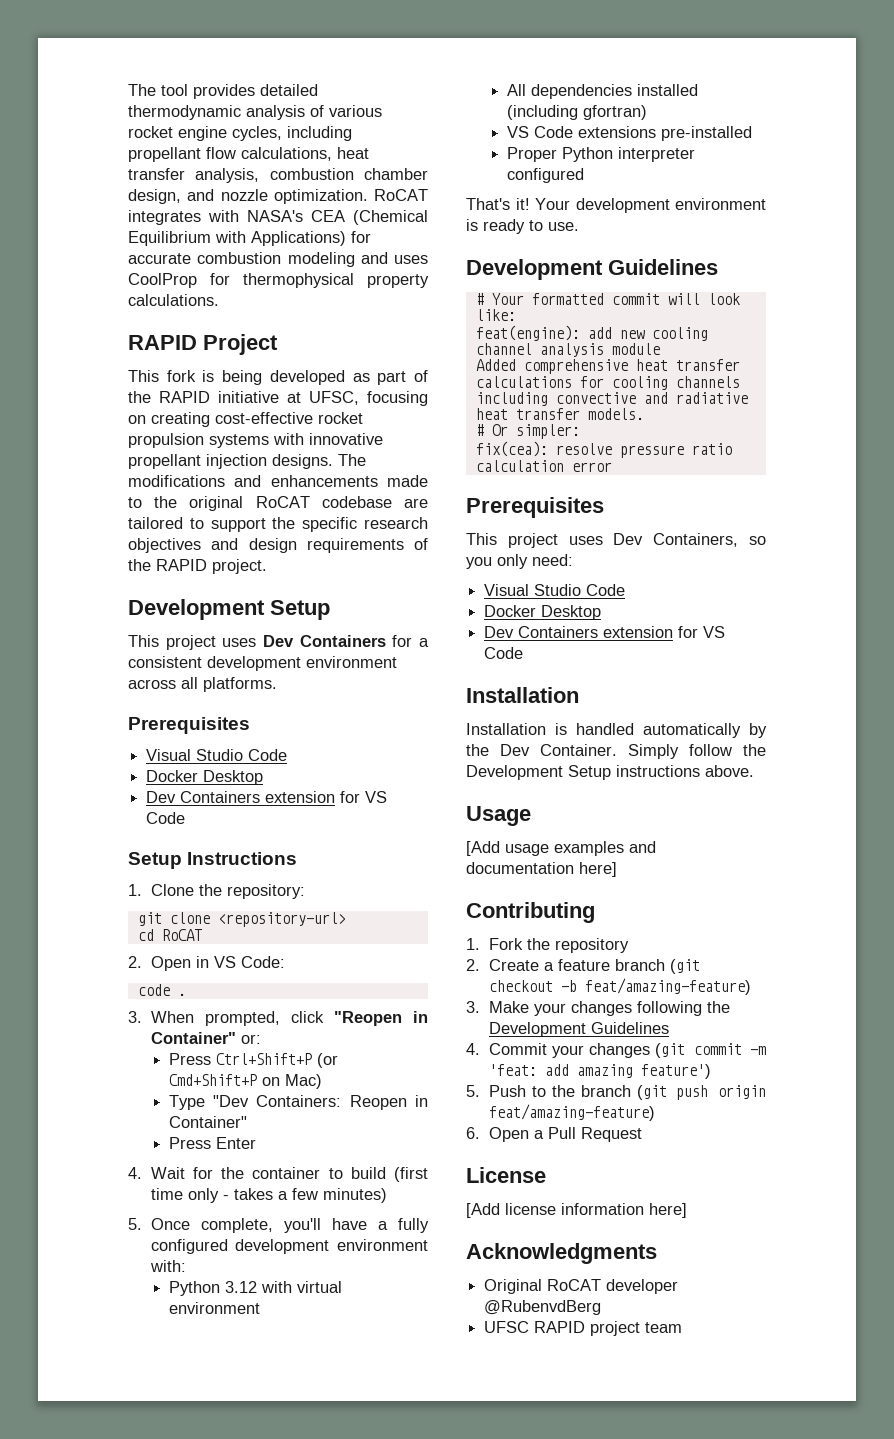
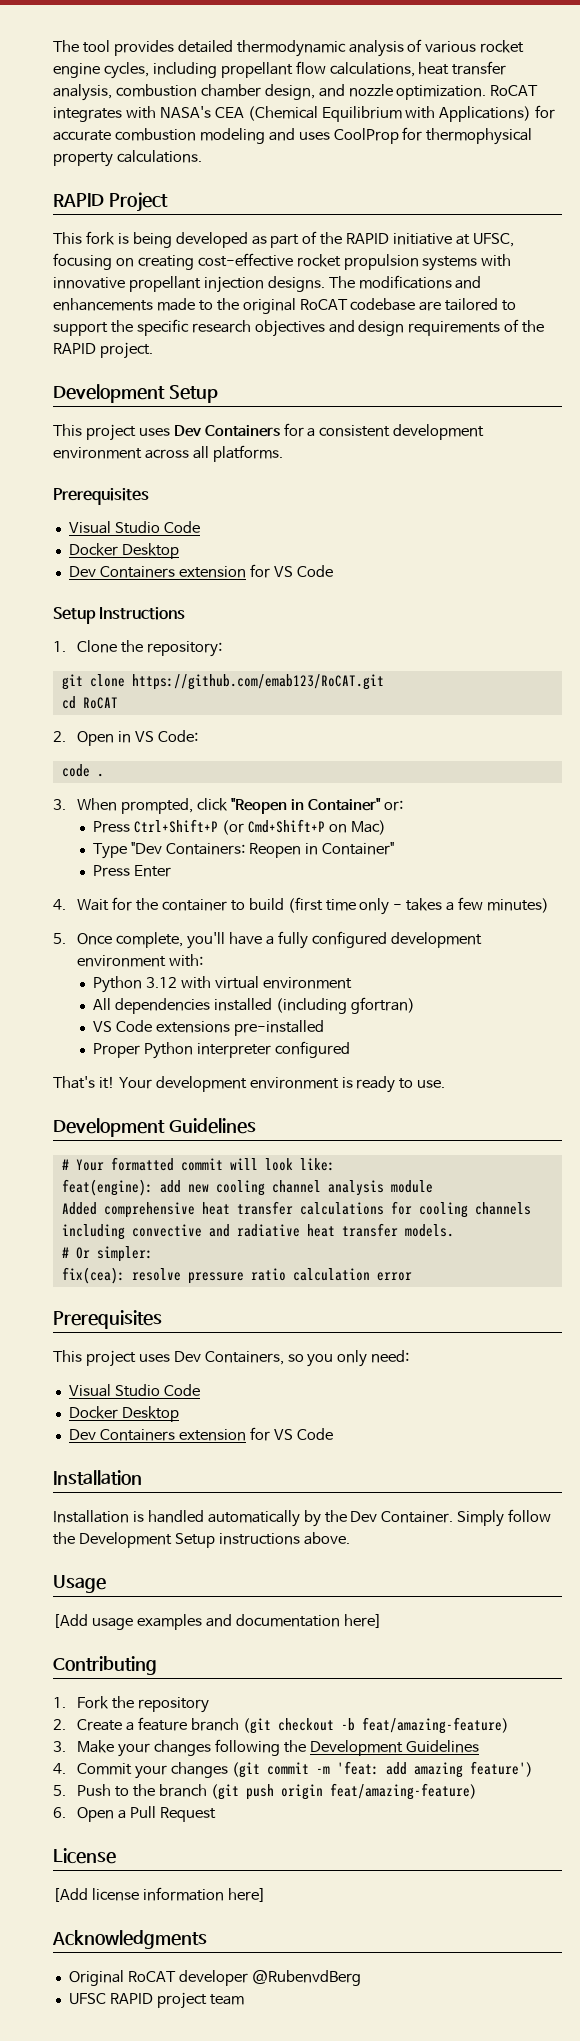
- git clone <repository-url>
+ git clone https://github.com/emab123/RoCAT.git

